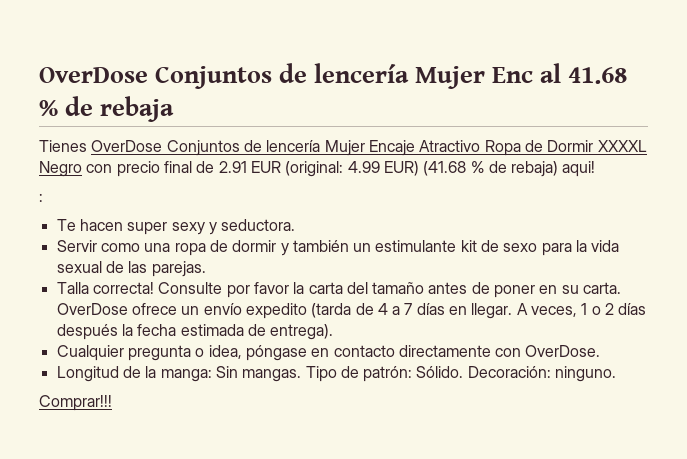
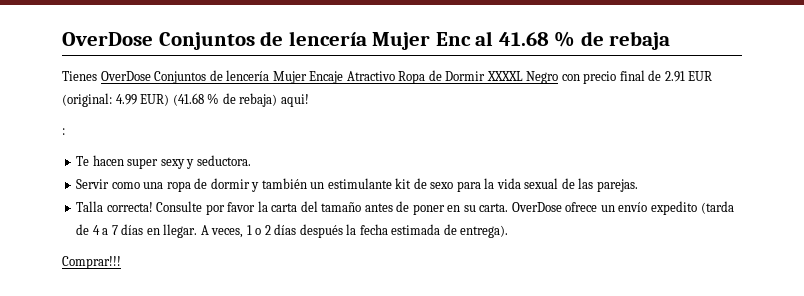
- Cualquier pregunta o idea, póngase en contacto directamente con OverDose.
- Longitud de la manga: Sin mangas. Tipo de patrón: Sólido. Decoración: ninguno.

